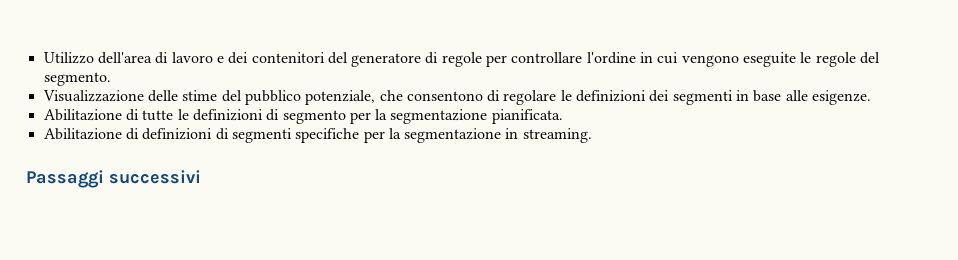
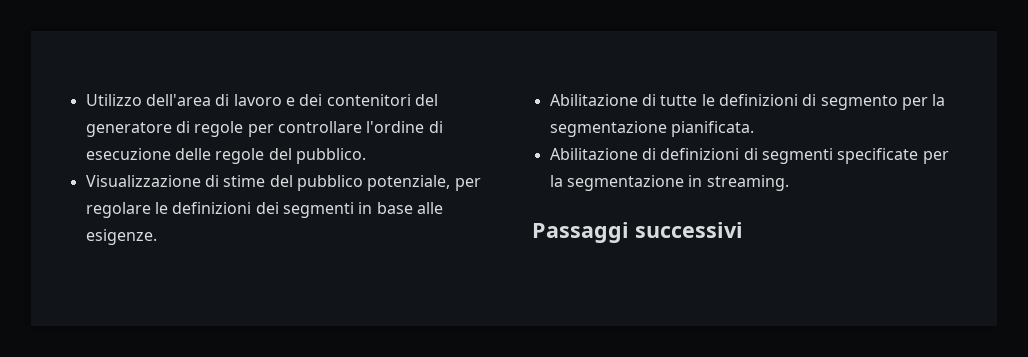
- Utilizzo dell'area di lavoro e dei contenitori del generatore di regole per controllare l'ordine in cui vengono eseguite le regole del segmento.
+ Utilizzo dell'area di lavoro e dei contenitori del generatore di regole per controllare l'ordine di esecuzione delle regole del pubblico.
- Visualizzazione delle stime del pubblico potenziale, che consentono di regolare le definizioni dei segmenti in base alle esigenze.
+ Visualizzazione di stime del pubblico potenziale, per regolare le definizioni dei segmenti in base alle esigenze.
- Abilitazione di definizioni di segmenti specifiche per la segmentazione in streaming.
+ Abilitazione di definizioni di segmenti specificate per la segmentazione in streaming.

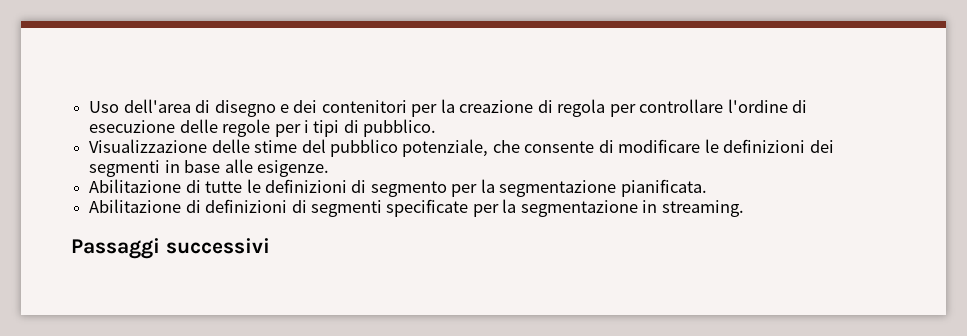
- Utilizzo dell'area di lavoro e dei contenitori del generatore di regole per controllare l'ordine di esecuzione delle regole del pubblico.
+ Uso dell'area di disegno e dei contenitori per la creazione di regola per controllare l'ordine di esecuzione delle regole per i tipi di pubblico.
- Visualizzazione di stime del pubblico potenziale, per regolare le definizioni dei segmenti in base alle esigenze.
+ Visualizzazione delle stime del pubblico potenziale, che consente di modificare le definizioni dei segmenti in base alle esigenze.

